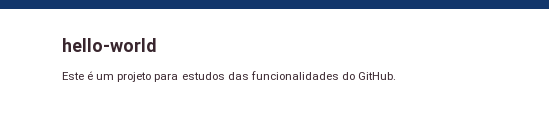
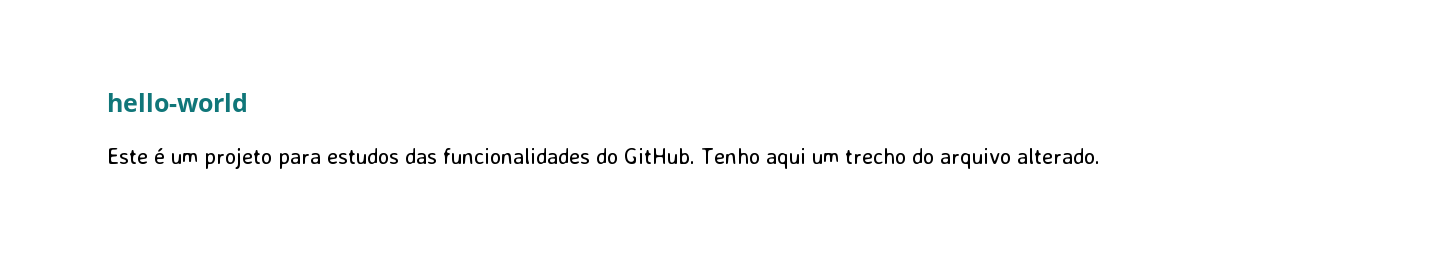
+ Tenho aqui um trecho do arquivo alterado.

